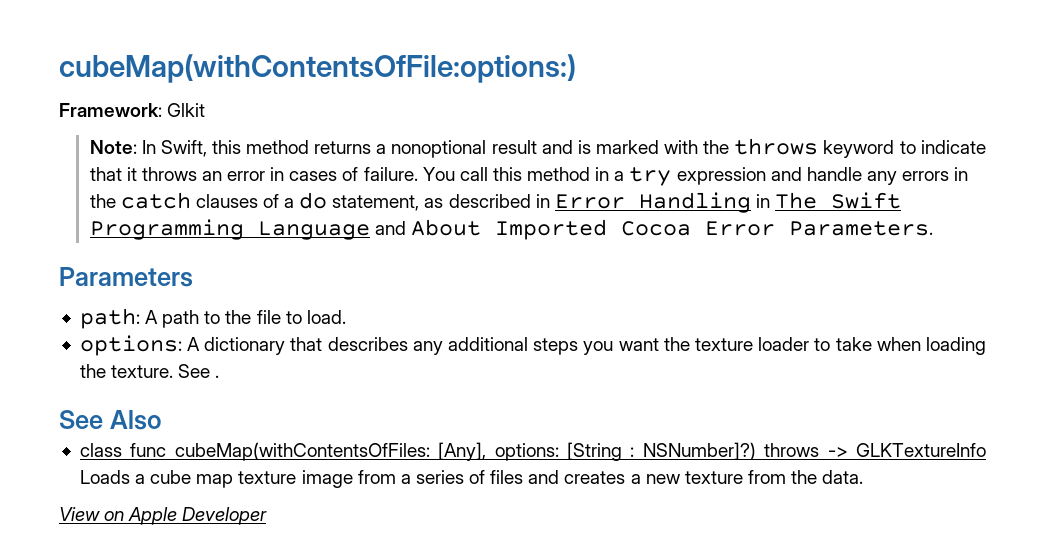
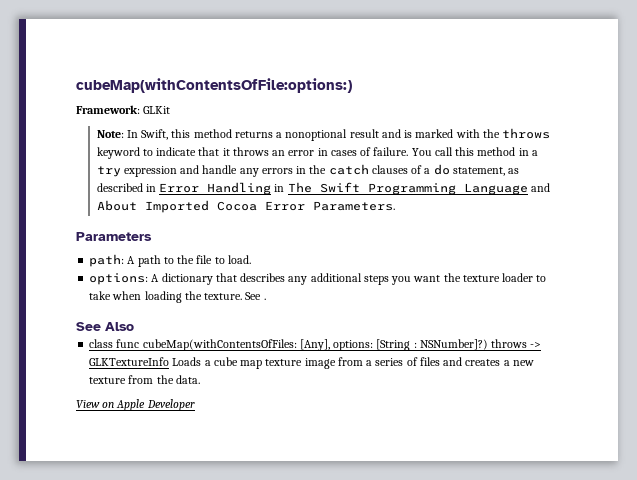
- Framework: Glkit
+ Framework: GLKit

